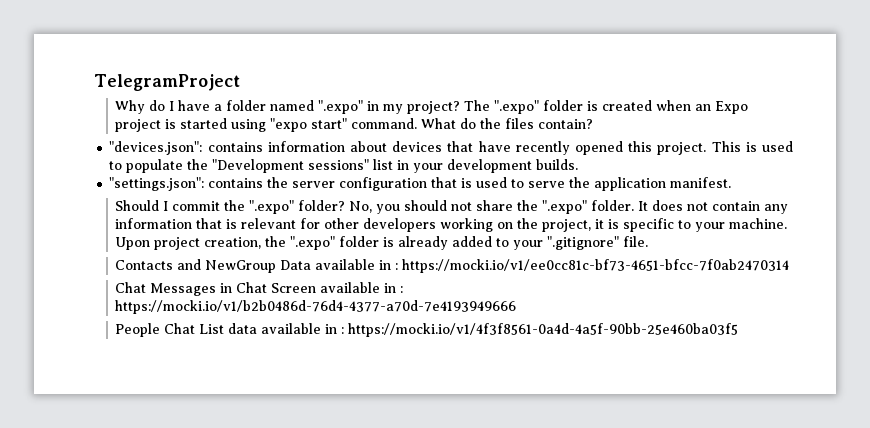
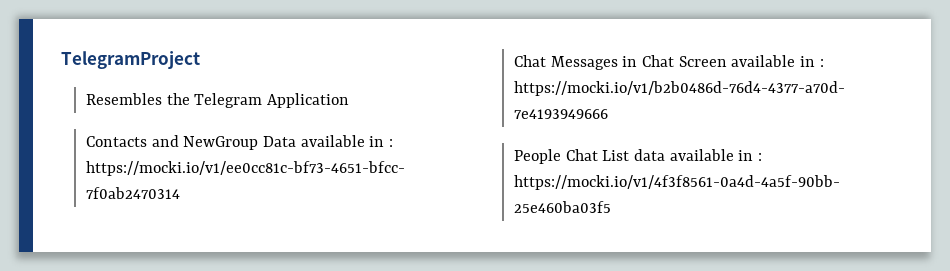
- Why do I have a folder named ".expo" in my project? The ".expo" folder is created when an Expo project is started using "expo start" command. What do the files contain?
- "devices.json": contains information about devices that have recently opened this project. This is used to populate the "Development sessions" list in your development builds.
- "settings.json": contains the server configuration that is used to serve the application manifest.
- Should I commit the ".expo" folder? No, you should not share the ".expo" folder. It does not contain any information that is relevant for other developers working on the project, it is specific to your machine. Upon project creation, the ".expo" folder is already added to your ".gitignore" file.
+ Resembles the Telegram Application

